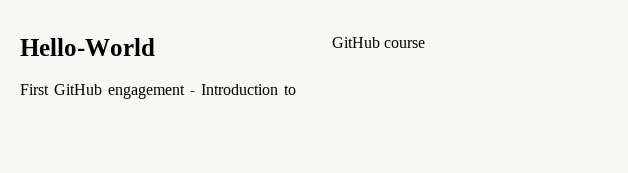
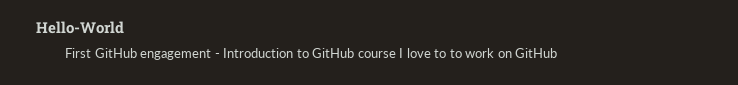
- First GitHub engagement - Introduction to GitHub course
+ First GitHub engagement - Introduction to GitHub course I love to to work on GitHub

